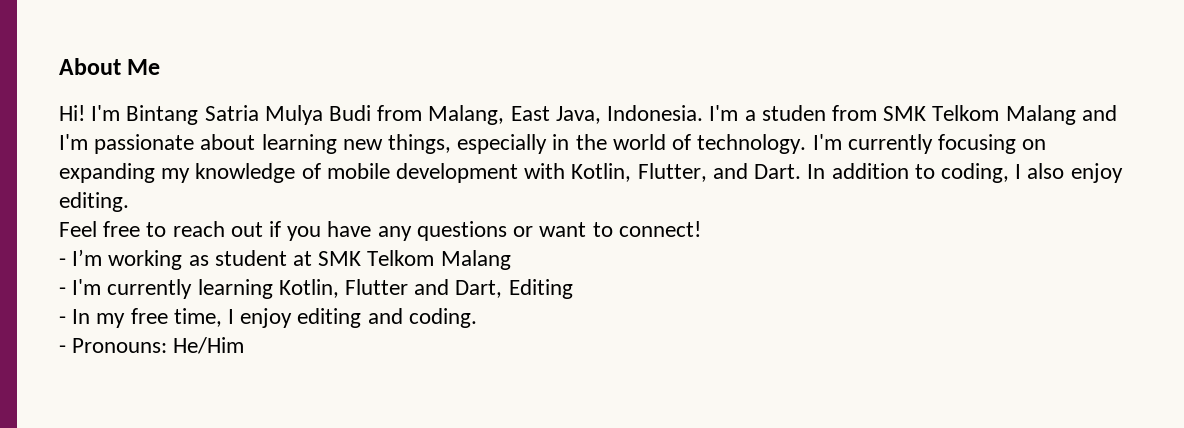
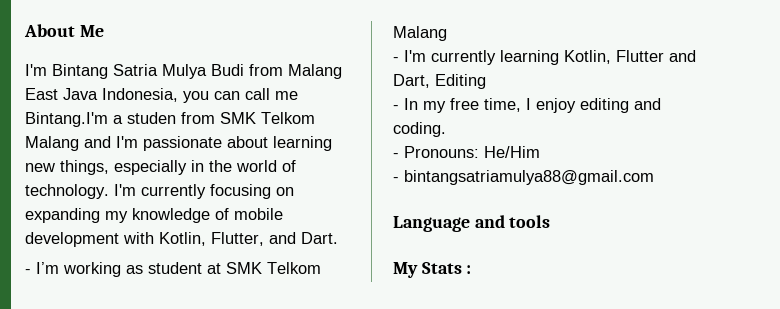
- Hi! I'm Bintang Satria Mulya Budi from Malang, East Java, Indonesia. I'm a studen from SMK Telkom Malang and I'm passionate about learning new things, especially in the world of technology.
+ I'm Bintang Satria Mulya Budi from Malang East Java Indonesia, you can call me Bintang.I'm a studen from SMK Telkom Malang and I'm passionate about learning new things, especially in the world of technology.
- In addition to coding, I also enjoy editing.
- Feel free to reach out if you have any questions or want to connect!
+ - bintangsatriamulya88@gmail.com
+ Language and tools
+ My Stats :

